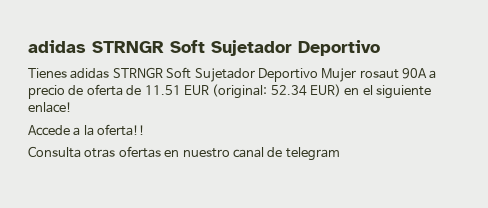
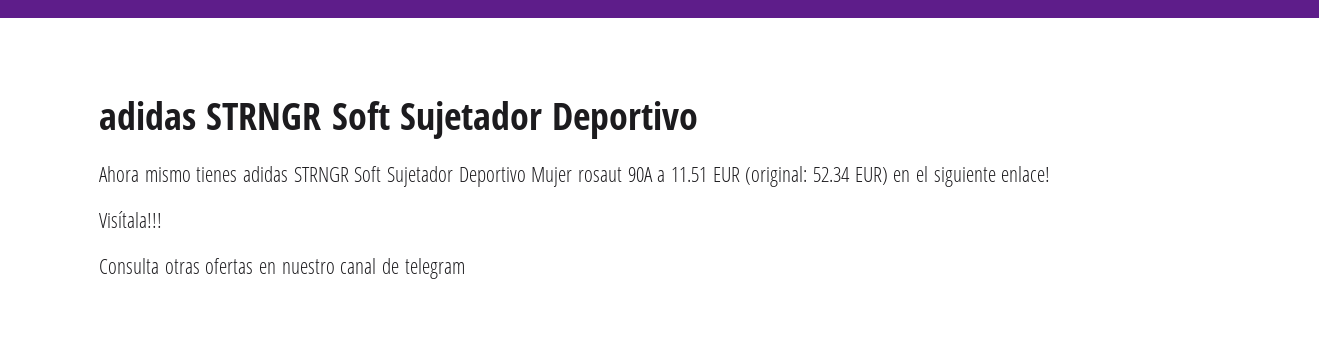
- Tienes adidas STRNGR Soft Sujetador Deportivo Mujer rosaut 90A a precio de oferta de 11.51 EUR (original: 52.34 EUR) en el siguiente enlace!
+ Ahora mismo tienes adidas STRNGR Soft Sujetador Deportivo Mujer rosaut 90A a 11.51 EUR (original: 52.34 EUR) en el siguiente enlace!
- Accede a la oferta!!
+ Visítala!!!

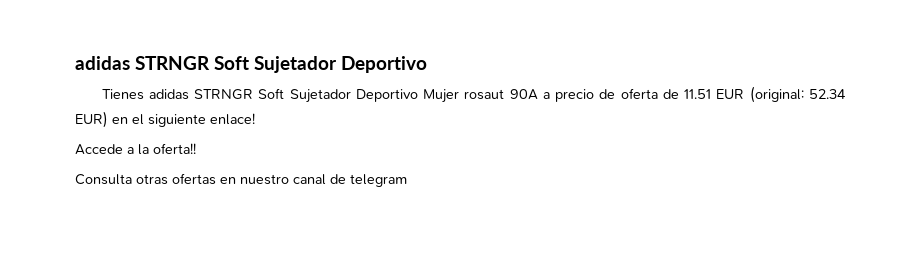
- Ahora mismo tienes adidas STRNGR Soft Sujetador Deportivo Mujer rosaut 90A a 11.51 EUR (original: 52.34 EUR) en el siguiente enlace!
+ Tienes adidas STRNGR Soft Sujetador Deportivo Mujer rosaut 90A a precio de oferta de 11.51 EUR (original: 52.34 EUR) en el siguiente enlace!
- Visítala!!!
+ Accede a la oferta!!

